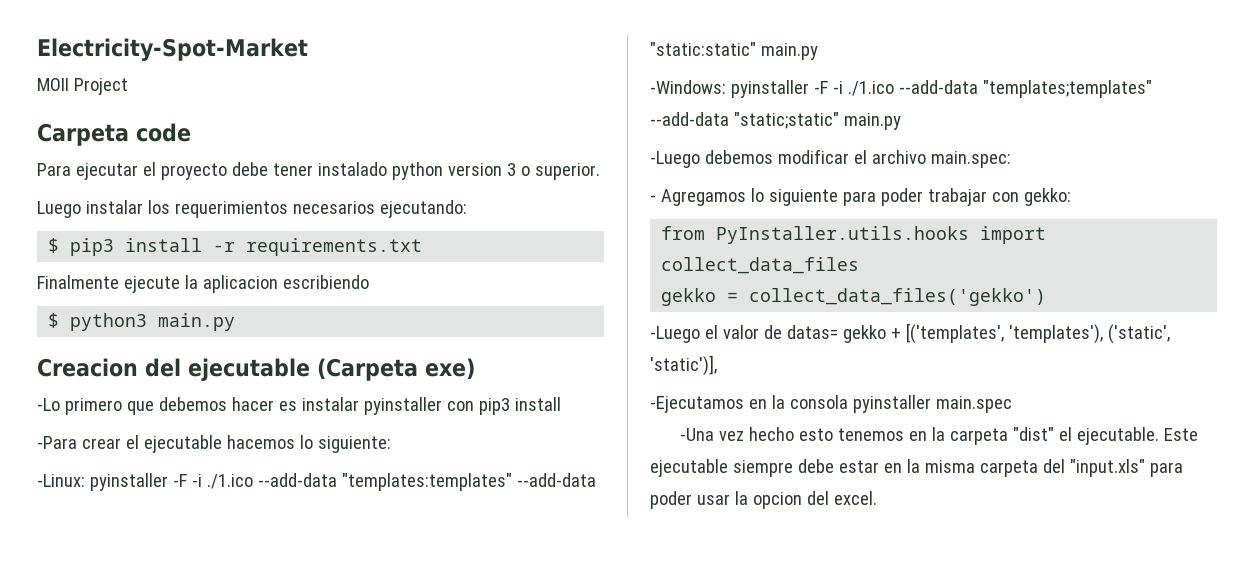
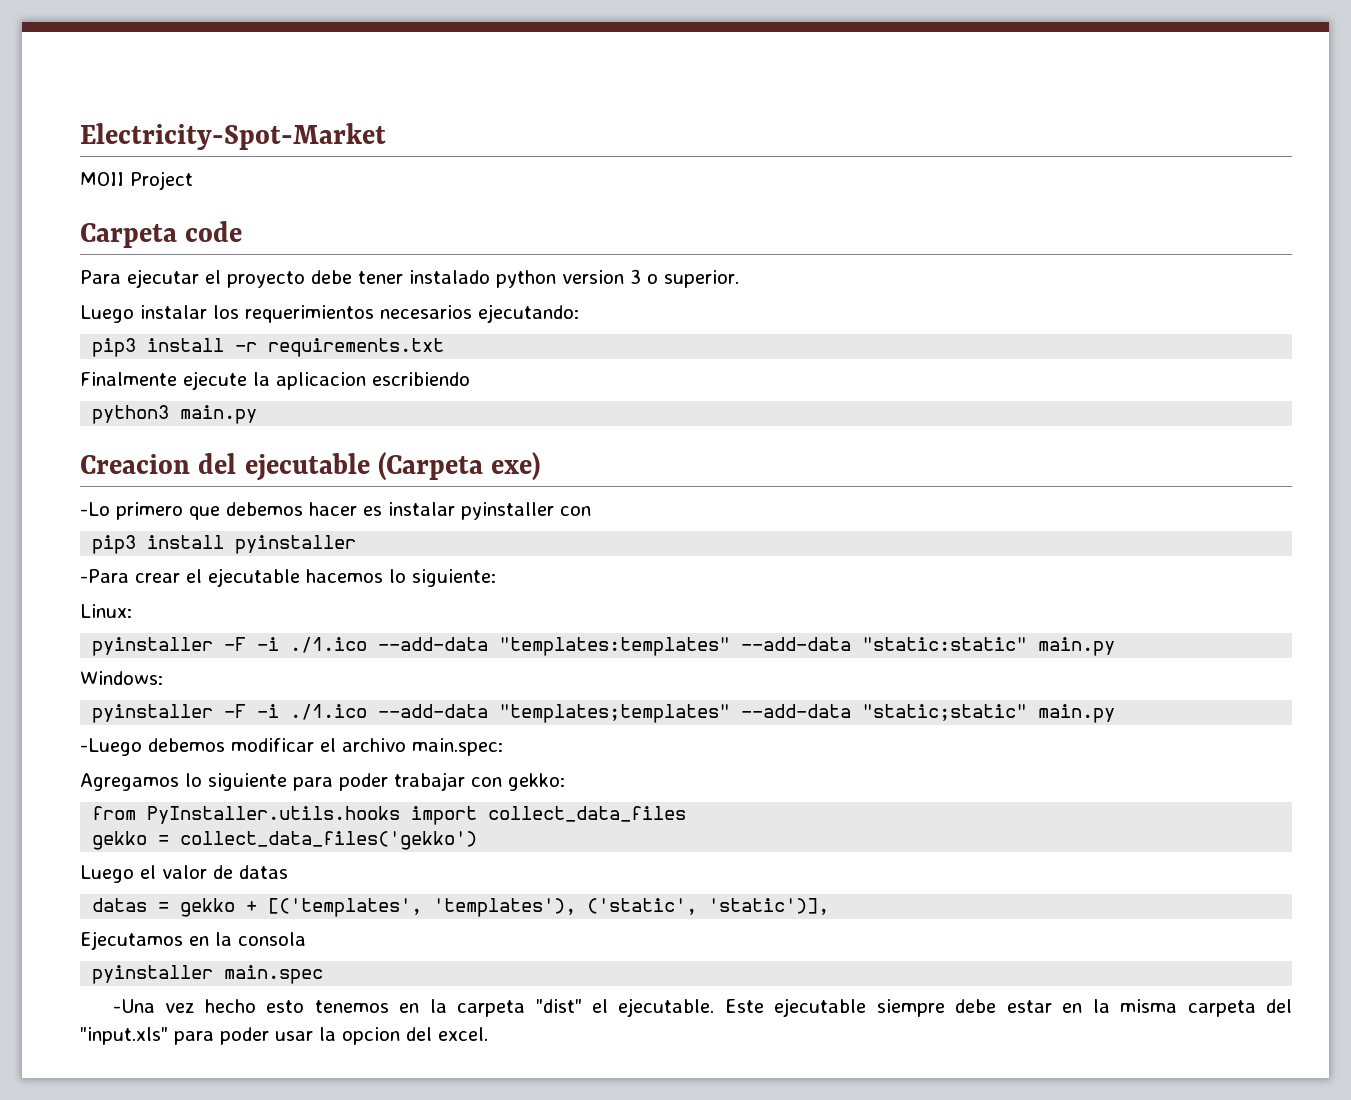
- $ pip3 install -r requirements.txt
+ pip3 install -r requirements.txt
- $ python3 main.py
+ python3 main.py
- -Lo primero que debemos hacer es instalar pyinstaller con pip3 install
+ -Lo primero que debemos hacer es instalar pyinstaller con
+ pip3 install pyinstaller
- -Linux: pyinstaller -F -i ./1.ico --add-data "templates:templates" --add-data "static:static" main.py
+ Linux:
+ pyinstaller -F -i ./1.ico --add-data "templates:templates" --add-data "static:static" main.py
- -Windows: pyinstaller -F -i ./1.ico --add-data "templates;templates" --add-data "static;static" main.py
+ Windows:
+ pyinstaller -F -i ./1.ico --add-data "templates;templates" --add-data "static;static" main.py
- - Agregamos lo siguiente para poder trabajar con gekko:
+ Agregamos lo siguiente para poder trabajar con gekko:
- -Luego el valor de datas= gekko + [('templates', 'templates'), ('static', 'static')],
+ Luego el valor de datas
+ datas = gekko + [('templates', 'templates'), ('static', 'static')],
- -Ejecutamos en la consola pyinstaller main.spec
+ Ejecutamos en la consola
+ pyinstaller main.spec

